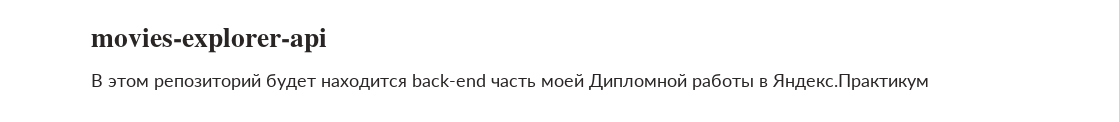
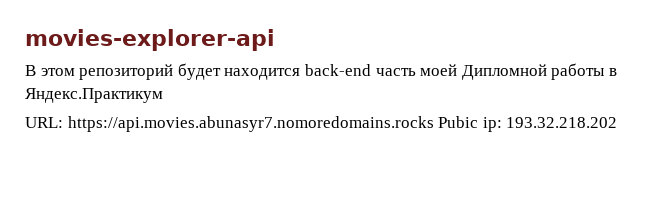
+ URL: https://api.movies.abunasyr7.nomoredomains.rocks Pubic ip: 193.32.218.202

